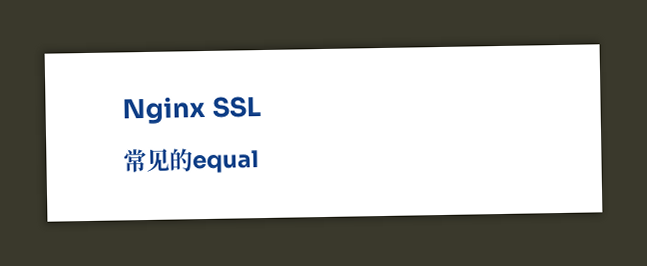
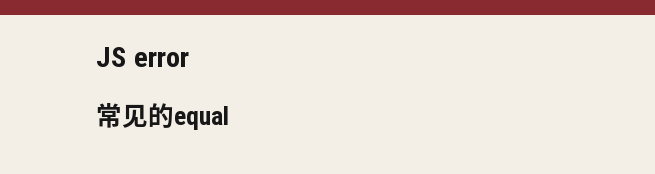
- Nginx SSL
+ JS error

